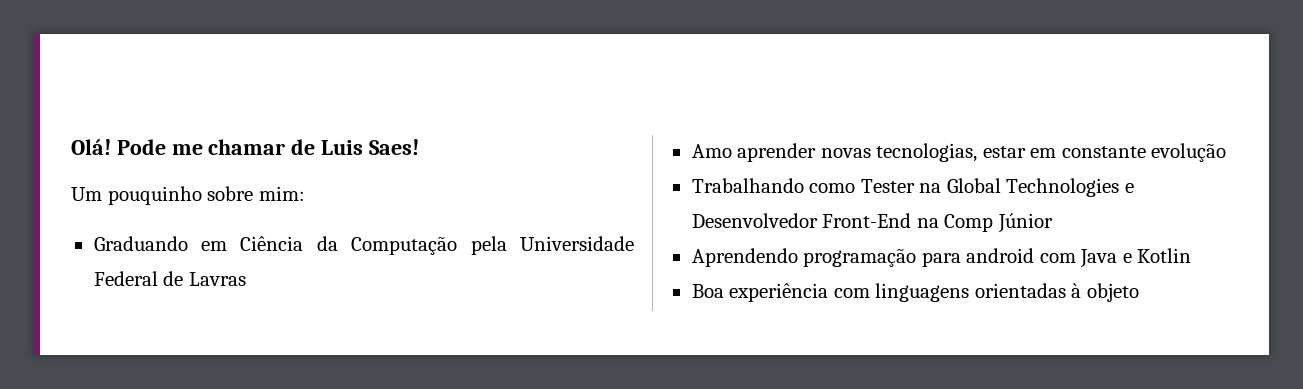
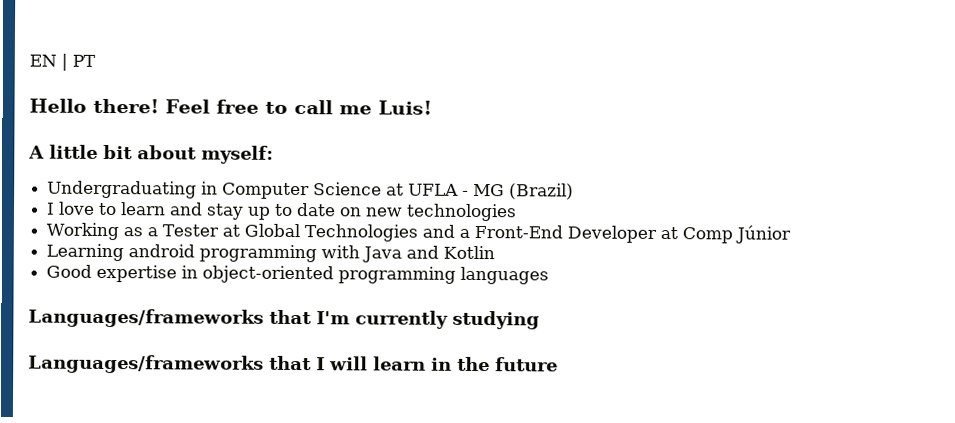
- Olá! Pode me chamar de Luis Saes!
- Um pouquinho sobre mim:
- Graduando em Ciência da Computação pela Universidade Federal de Lavras
- Amo aprender novas tecnologias, estar em constante evolução
- Trabalhando como Tester na Global Technologies e Desenvolvedor Front-End na Comp Júnior
- Aprendendo programação para android com Java e Kotlin
- Boa experiência com linguagens orientadas à objeto
+ EN | PT
+ Hello there! Feel free to call me Luis!
+ A little bit about myself:
+ Undergraduating in Computer Science at UFLA - MG (Brazil)
+ I love to learn and stay up to date on new technologies
+ Working as a Tester at Global Technologies and a Front-End Developer at Comp Júnior
+ Learning android programming with Java and Kotlin
+ Good expertise in object-oriented programming languages
+ Languages/frameworks that I'm currently studying
+ Languages/frameworks that I will learn in the future

